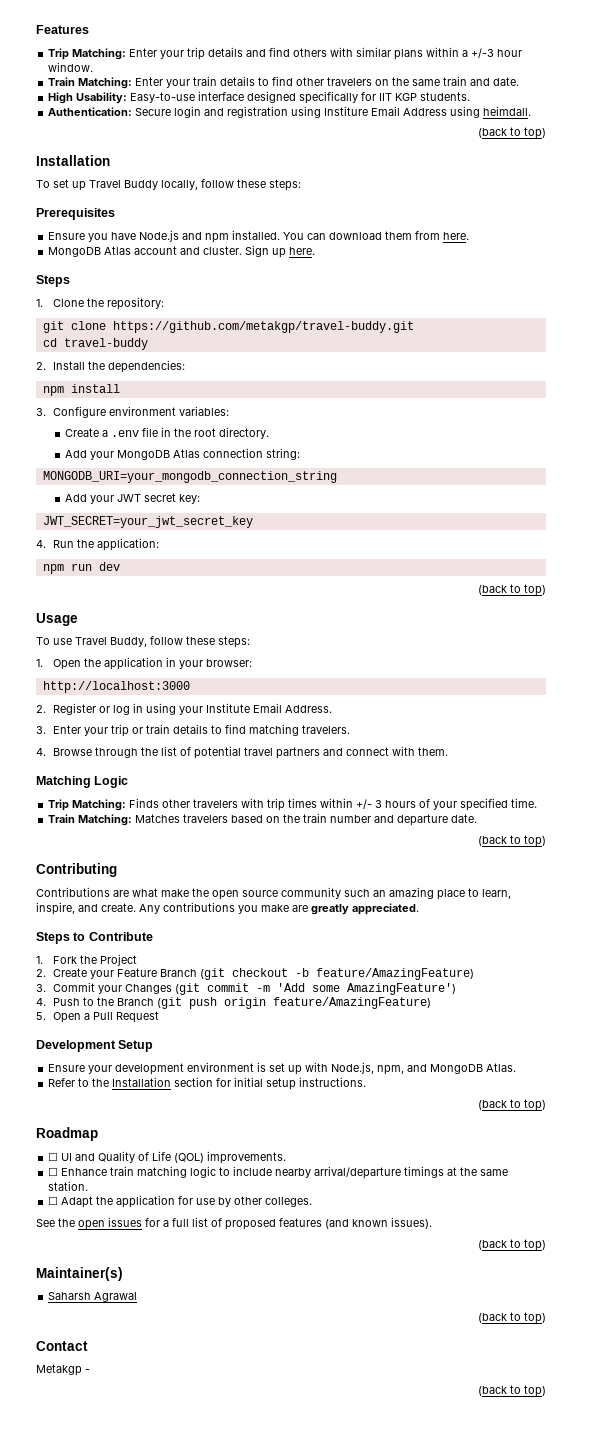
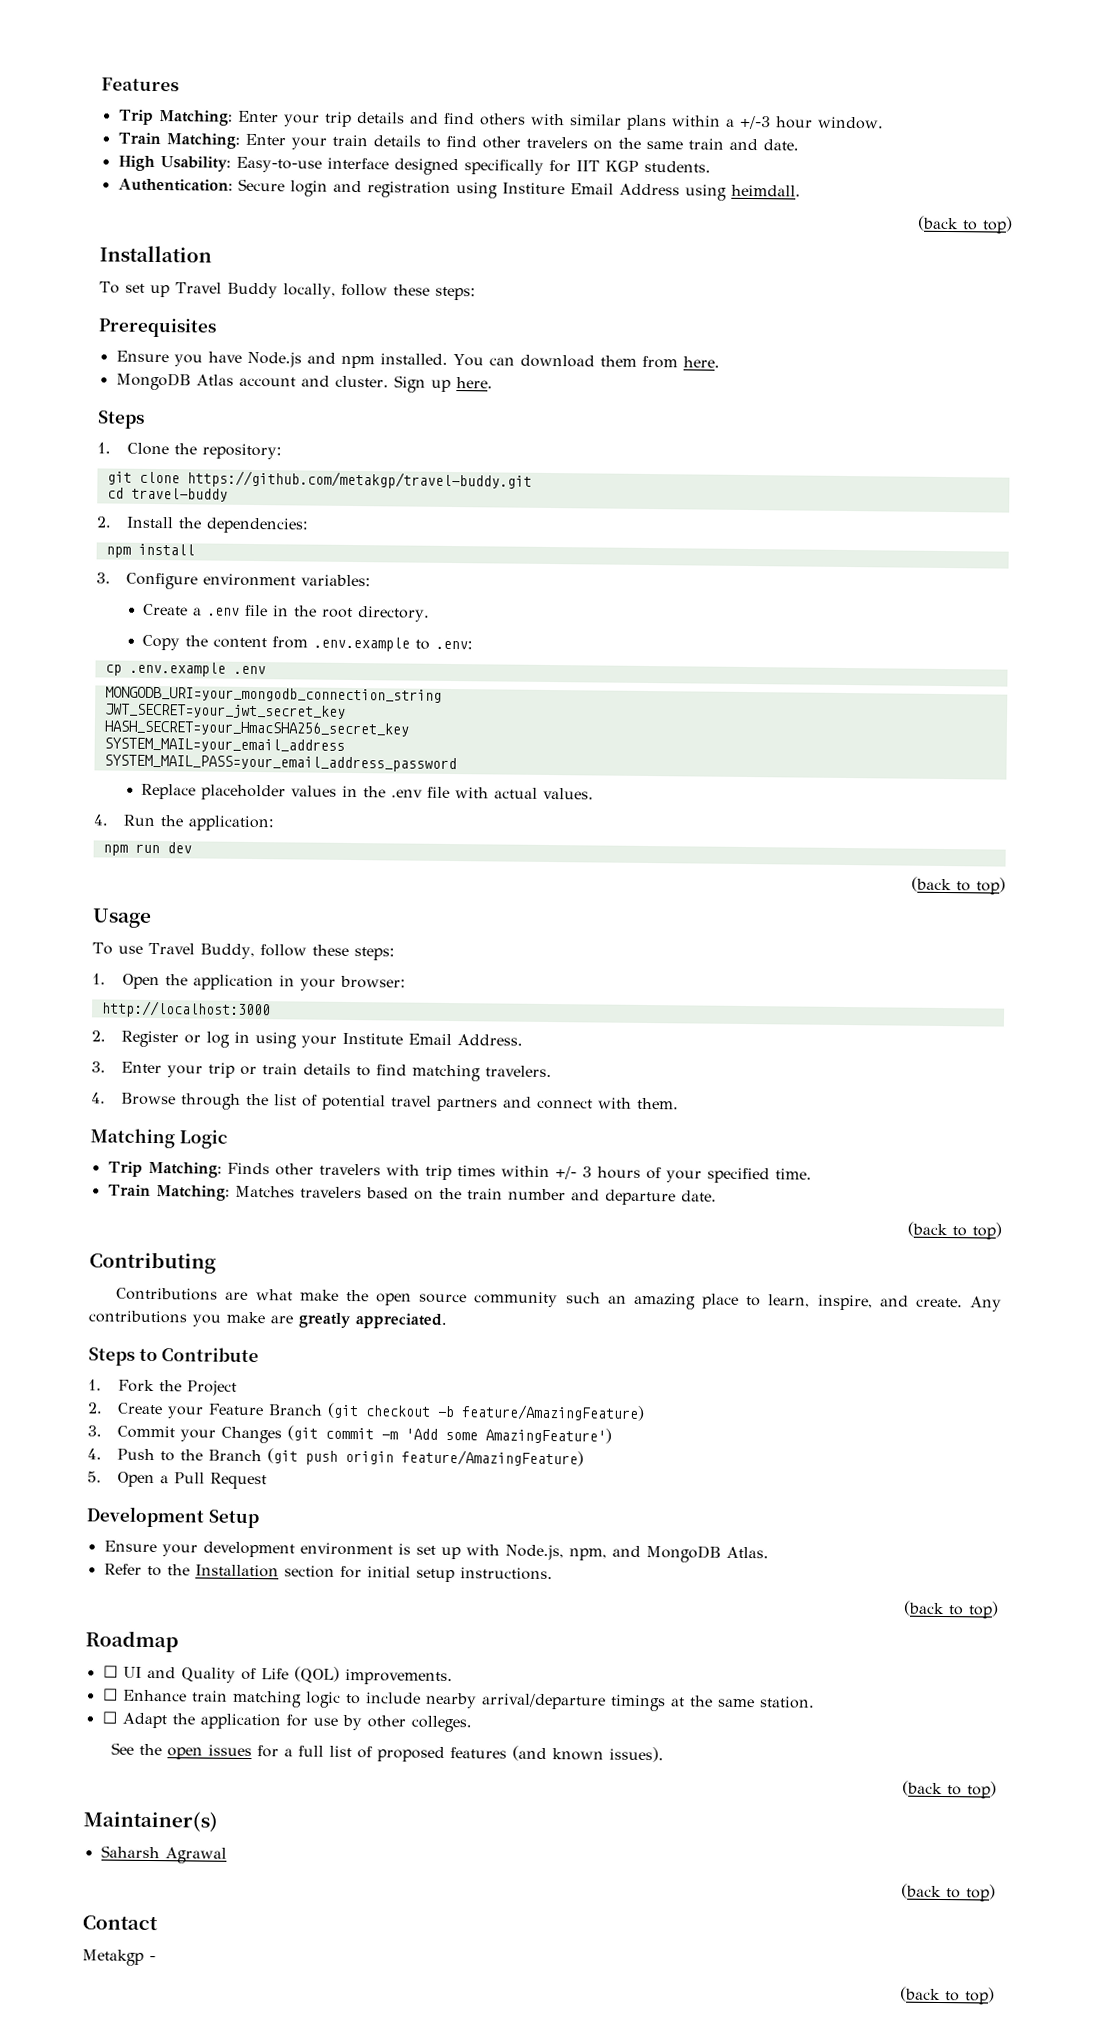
- Add your MongoDB Atlas connection string:
+ Copy the content from .env.example to .env:
+ cp .env.example .env
  MONGODB_URI=your_mongodb_connection_string
- Add your JWT secret key:
  JWT_SECRET=your_jwt_secret_key
+ HASH_SECRET=your_HmacSHA256_secret_key
+ SYSTEM_MAIL=your_email_address
+ SYSTEM_MAIL_PASS=your_email_address_password
+ Replace placeholder values in the .env file with actual values.

